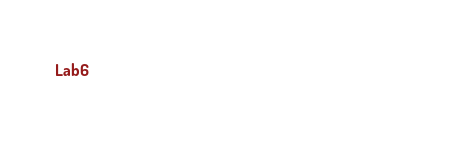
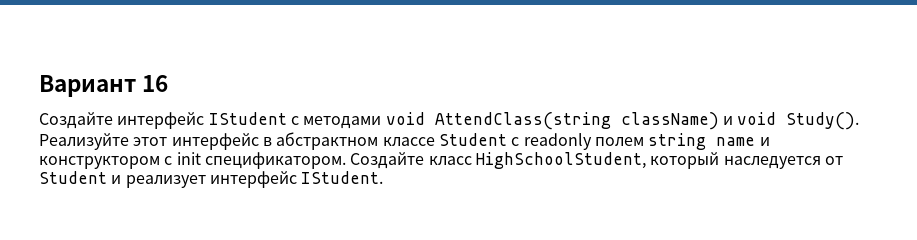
- Lab6
+ Вариант 16
+ Создайте интерфейс IStudent с методами void AttendClass(string className) и void Study(). Реализуйте этот интерфейс в абстрактном классе Student с readonly полем string name и конструктором с init спецификатором. Создайте класс HighSchoolStudent, который наследуется от Student и реализует интерфейс IStudent.

